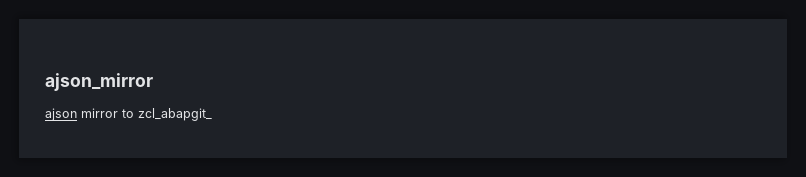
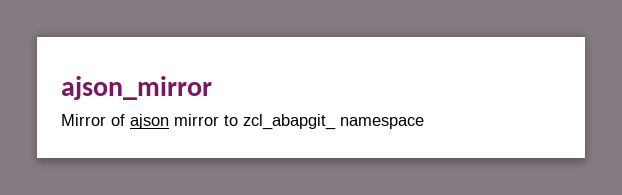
- ajson mirror to zcl_abapgit_
+ Mirror of ajson mirror to zcl_abapgit_ namespace

